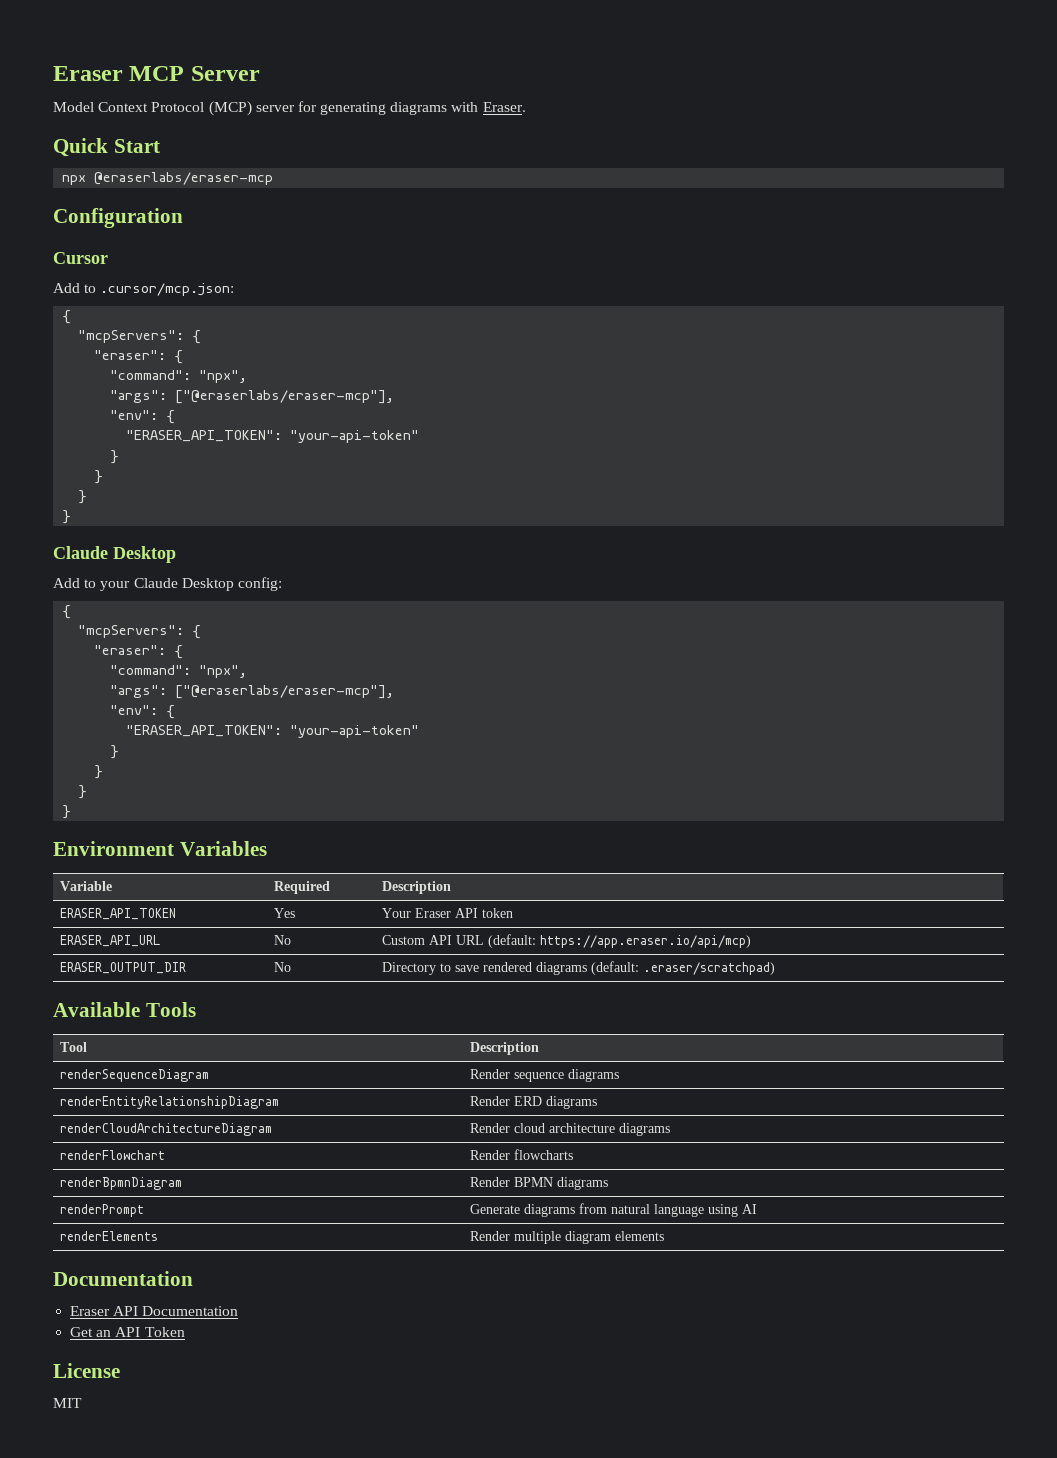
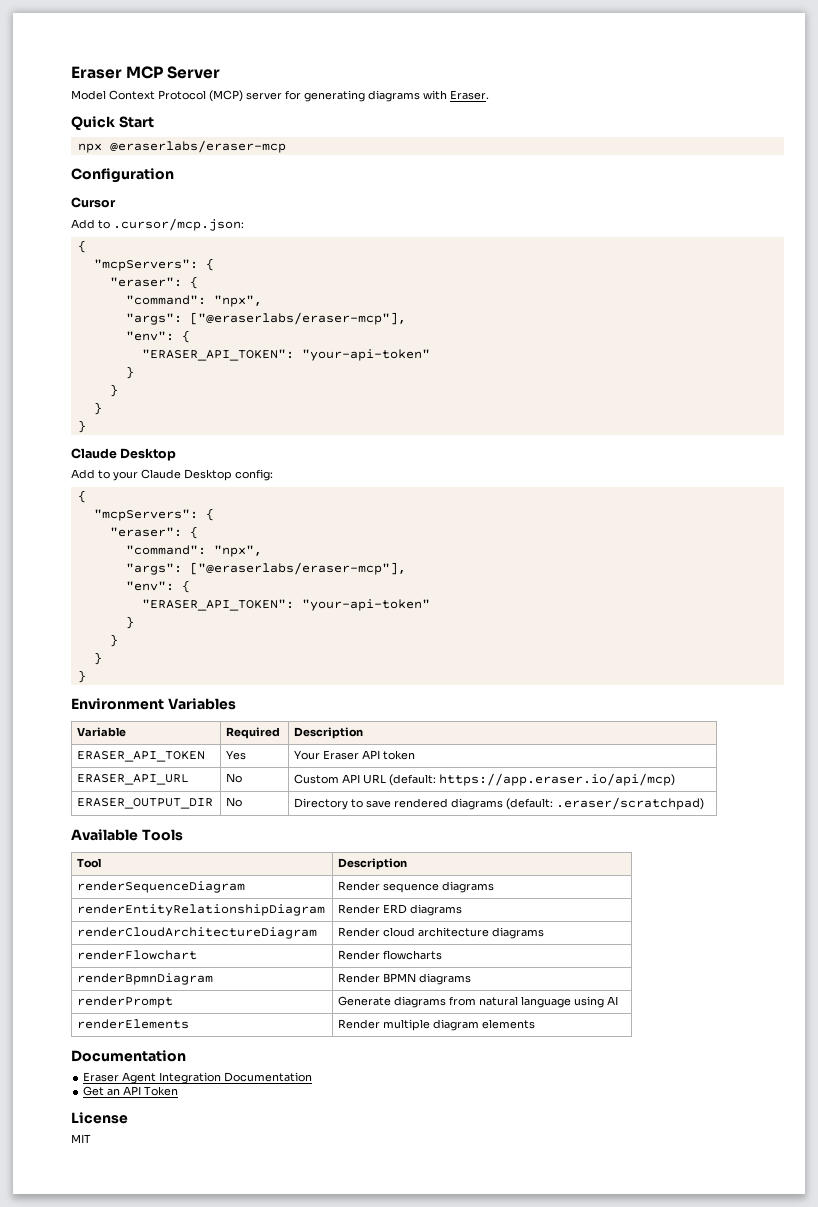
- Eraser API Documentation
+ Eraser Agent Integration Documentation

